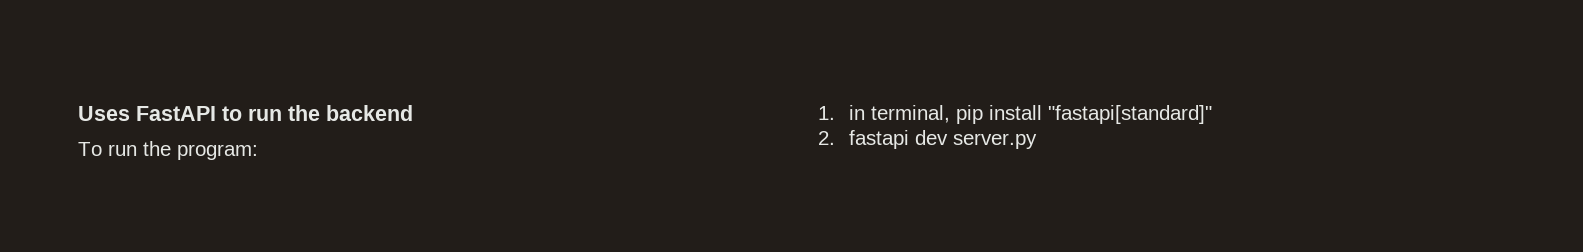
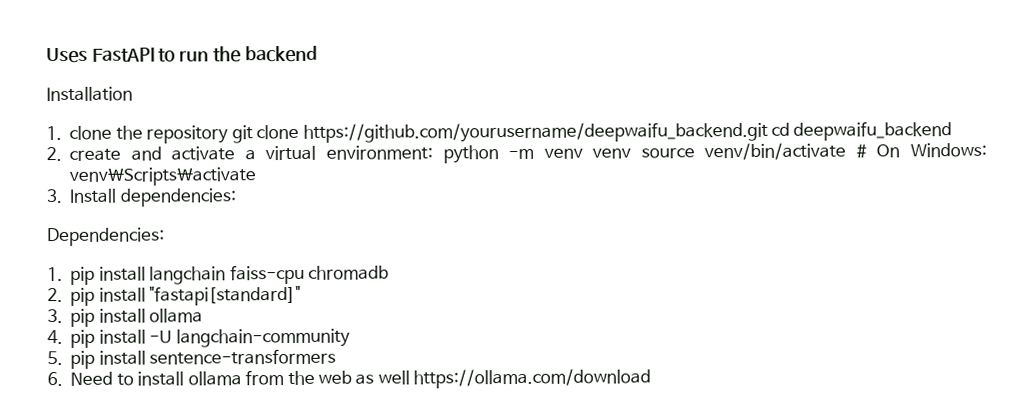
- To run the program:
- 1. in terminal, pip install "fastapi[standard]"
- 2. fastapi dev server.py
+ Installation
+ 1. clone the repository git clone https://github.com/yourusername/deepwaifu_backend.git cd deepwaifu_backend
+ 2. create and activate a virtual environment: python -m venv venv source venv/bin/activate # On Windows: venv\Scripts\activate
+ 3. Install dependencies:
+ Dependencies:
+ 1. pip install langchain faiss-cpu chromadb
+ 2. pip install "fastapi[standard]"
+ 3. pip install ollama
+ 4. pip install -U langchain-community
+ 5. pip install sentence-transformers
+ 6. Need to install ollama from the web as well https://ollama.com/download

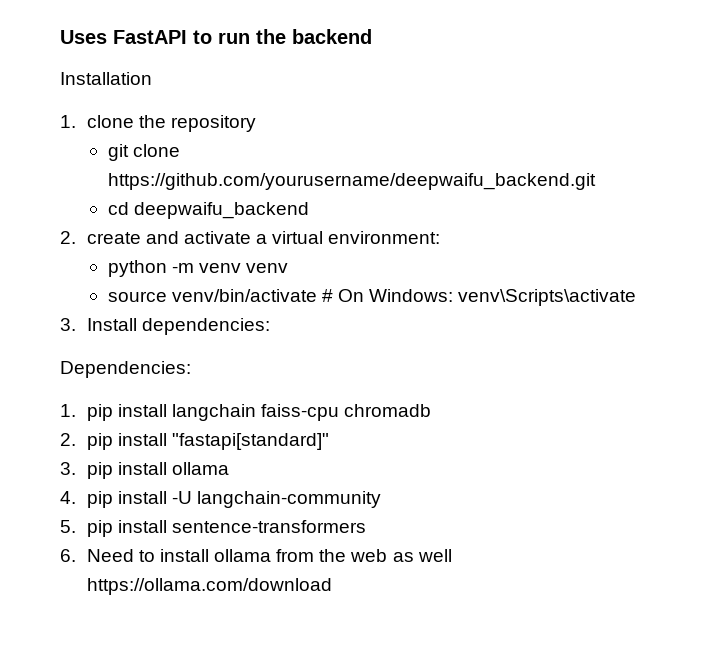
- 1. clone the repository git clone https://github.com/yourusername/deepwaifu_backend.git cd deepwaifu_backend
+ 1. clone the repository
+ git clone https://github.com/yourusername/deepwaifu_backend.git
+ cd deepwaifu_backend
- 2. create and activate a virtual environment: python -m venv venv source venv/bin/activate # On Windows: venv\Scripts\activate
+ 2. create and activate a virtual environment:
+ python -m venv venv
+ source venv/bin/activate # On Windows: venv\Scripts\activate

